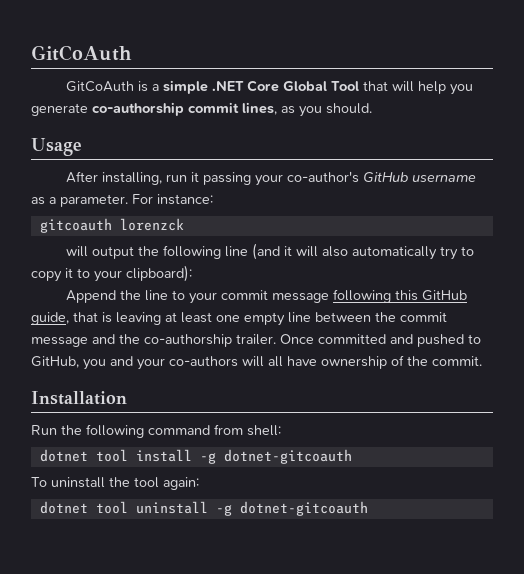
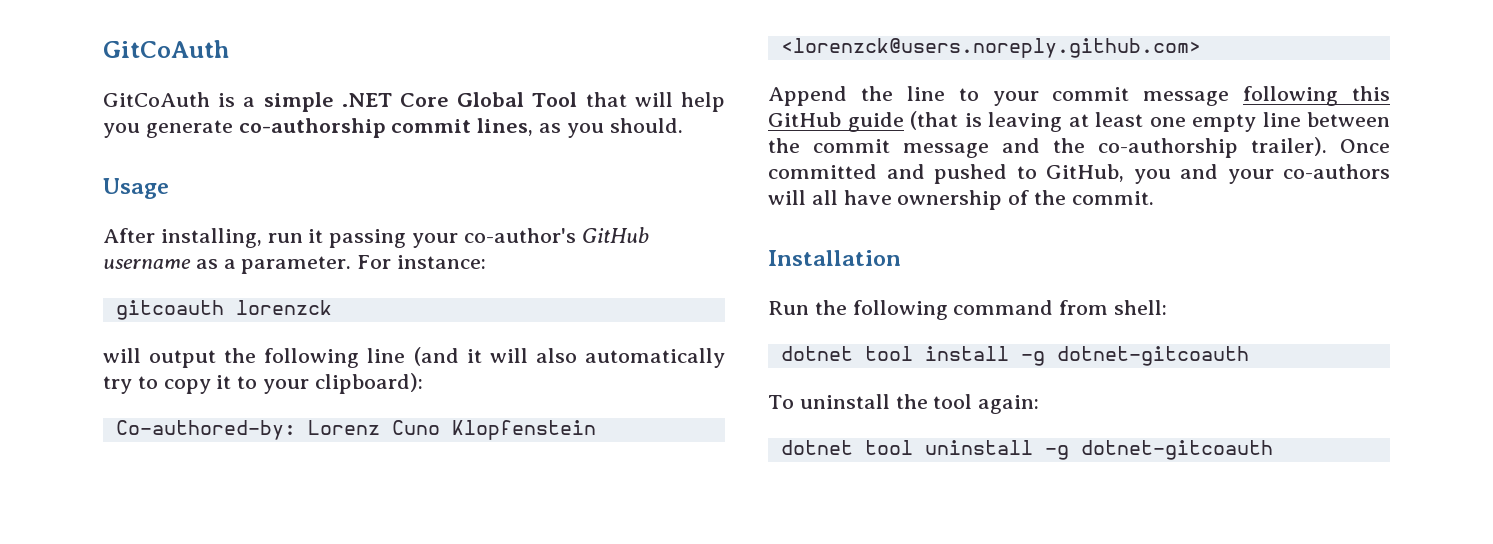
+ Co-authored-by: Lorenz Cuno Klopfenstein <lorenzck@users.noreply.github.com>
- Append the line to your commit message following this GitHub guide, that is leaving at least one empty line between the commit message and the co-authorship trailer.
+ Append the line to your commit message following this GitHub guide (that is leaving at least one empty line between the commit message and the co-authorship trailer).

